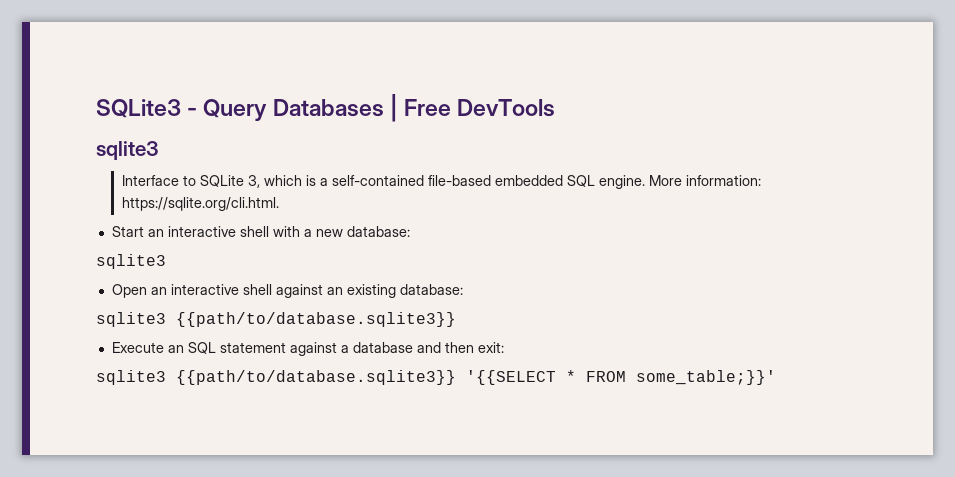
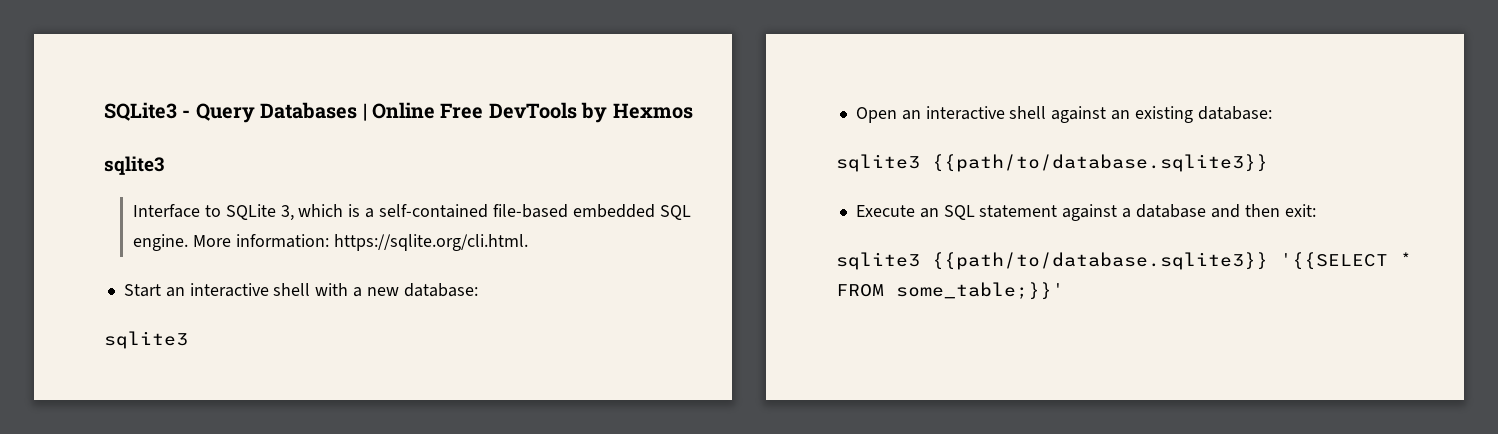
- SQLite3 - Query Databases | Free DevTools
+ SQLite3 - Query Databases | Online Free DevTools by Hexmos

